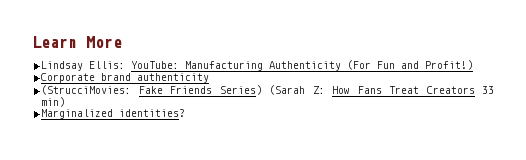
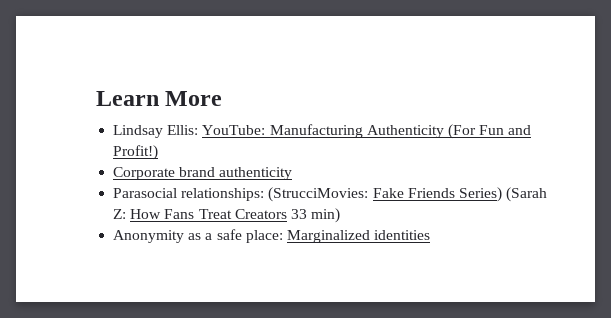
- (StrucciMovies: Fake Friends Series) (Sarah Z: How Fans Treat Creators 33 min)
+ Parasocial relationships: (StrucciMovies: Fake Friends Series) (Sarah Z: How Fans Treat Creators 33 min)
- Marginalized identities?
+ Anonymity as a safe place: Marginalized identities

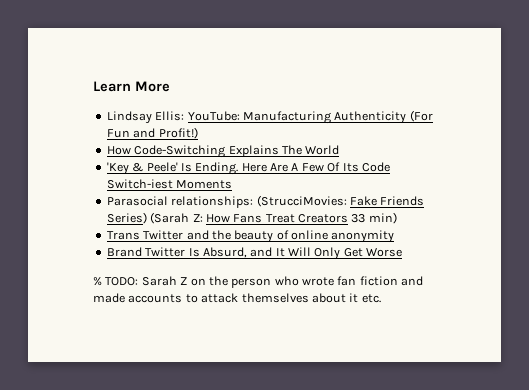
- Corporate brand authenticity
+ How Code-Switching Explains The World
+ 'Key & Peele' Is Ending. Here Are A Few Of Its Code Switch-iest Moments
- Anonymity as a safe place: Marginalized identities
+ Trans Twitter and the beauty of online anonymity
+ Brand Twitter Is Absurd, and It Will Only Get Worse
+ % TODO: Sarah Z on the person who wrote fan fiction and made accounts to attack themselves about it etc.

